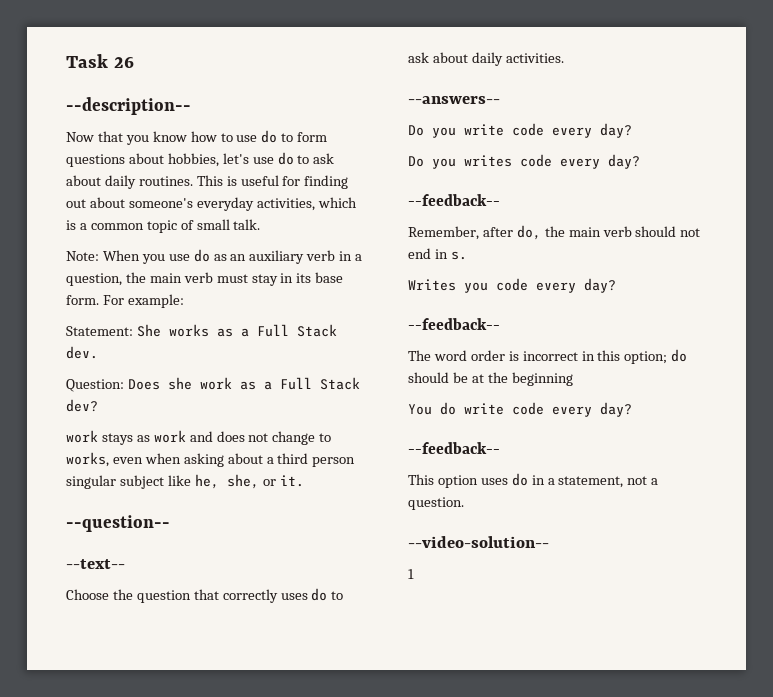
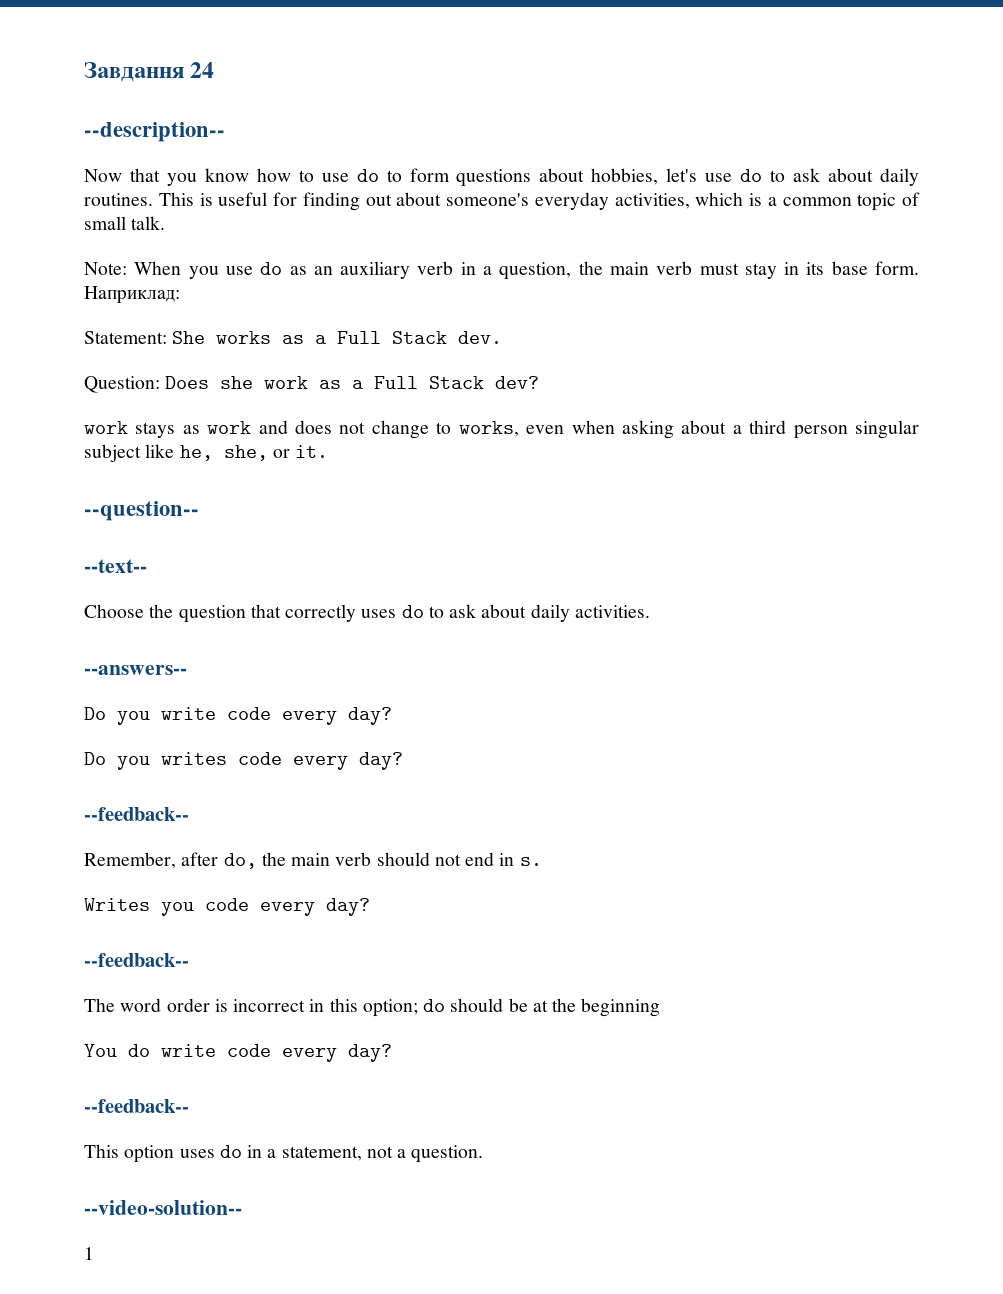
- Task 26
+ Завдання 24
- For example:
+ Наприклад:

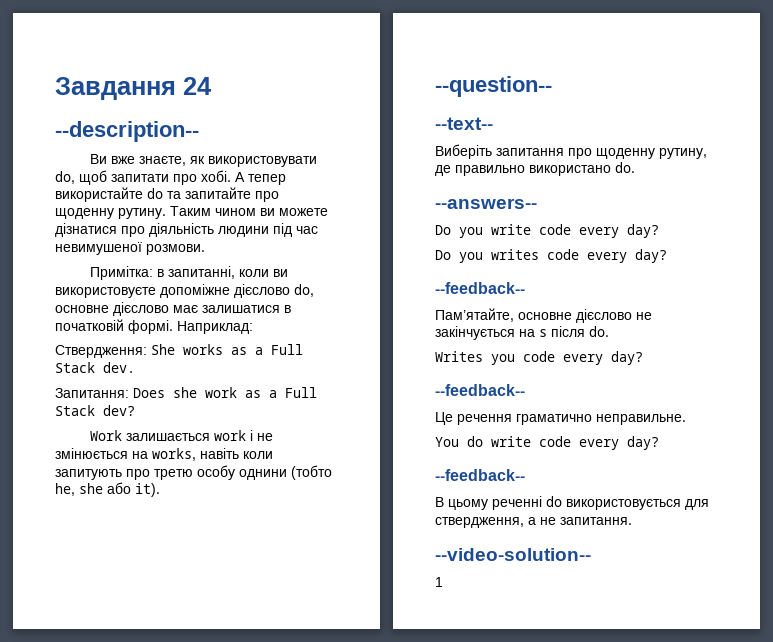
- Now that you know how to use do to form questions about hobbies, let's use do to ask about daily routines. This is useful for finding out about someone's everyday activities, which is a common topic of small talk.
- Note: When you use do as an auxiliary verb in a question, the main verb must stay in its base form.
+ Ви вже знаєте, як використовувати do, щоб запитати про хобі. А тепер використайте do та запитайте про щоденну рутину. Таким чином ви можете дізнатися про діяльність людини під час невимушеної розмови.
+ Примітка: в запитанні, коли ви використовуєте допоміжне дієслово do, основне дієслово має залишатися в початковій формі.
- Statement: She works as a Full Stack dev.
+ Ствердження: She works as a Full Stack dev.
- Question: Does she work as a Full Stack dev?
+ Запитання: Does she work as a Full Stack dev?
- work stays as work and does not change to works, even when asking about a third person singular subject like he, she, or it.
+ Work залишається work і не змінюється на works, навіть коли запитують про третю особу однини (тобто he, she або it).
  --question--
  --text--
- Choose the question that correctly uses do to ask about daily activities.
+ Виберіть запитання про щоденну рутину, де правильно використано do.
- Remember, after do, the main verb should not end in s.
+ Пам’ятайте, основне дієслово не закінчується на s після do.
- The word order is incorrect in this option; do should be at the beginning
+ Це речення граматично неправильне.
- This option uses do in a statement, not a question.
+ В цьому реченні do використовується для ствердження, а не запитання.

